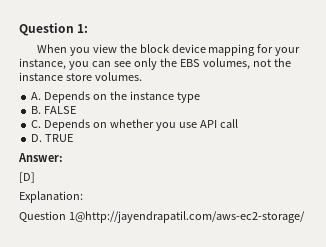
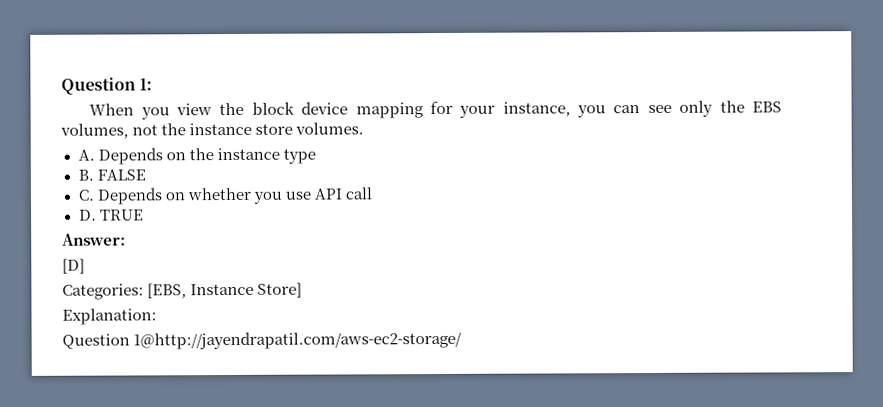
+ Categories: [EBS, Instance Store]

